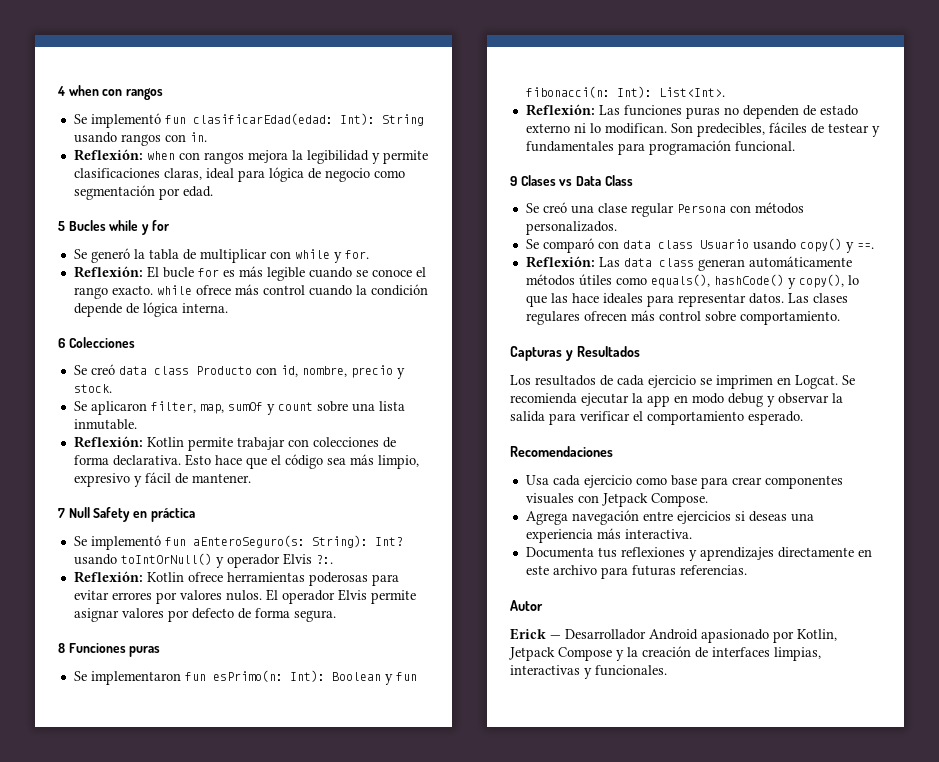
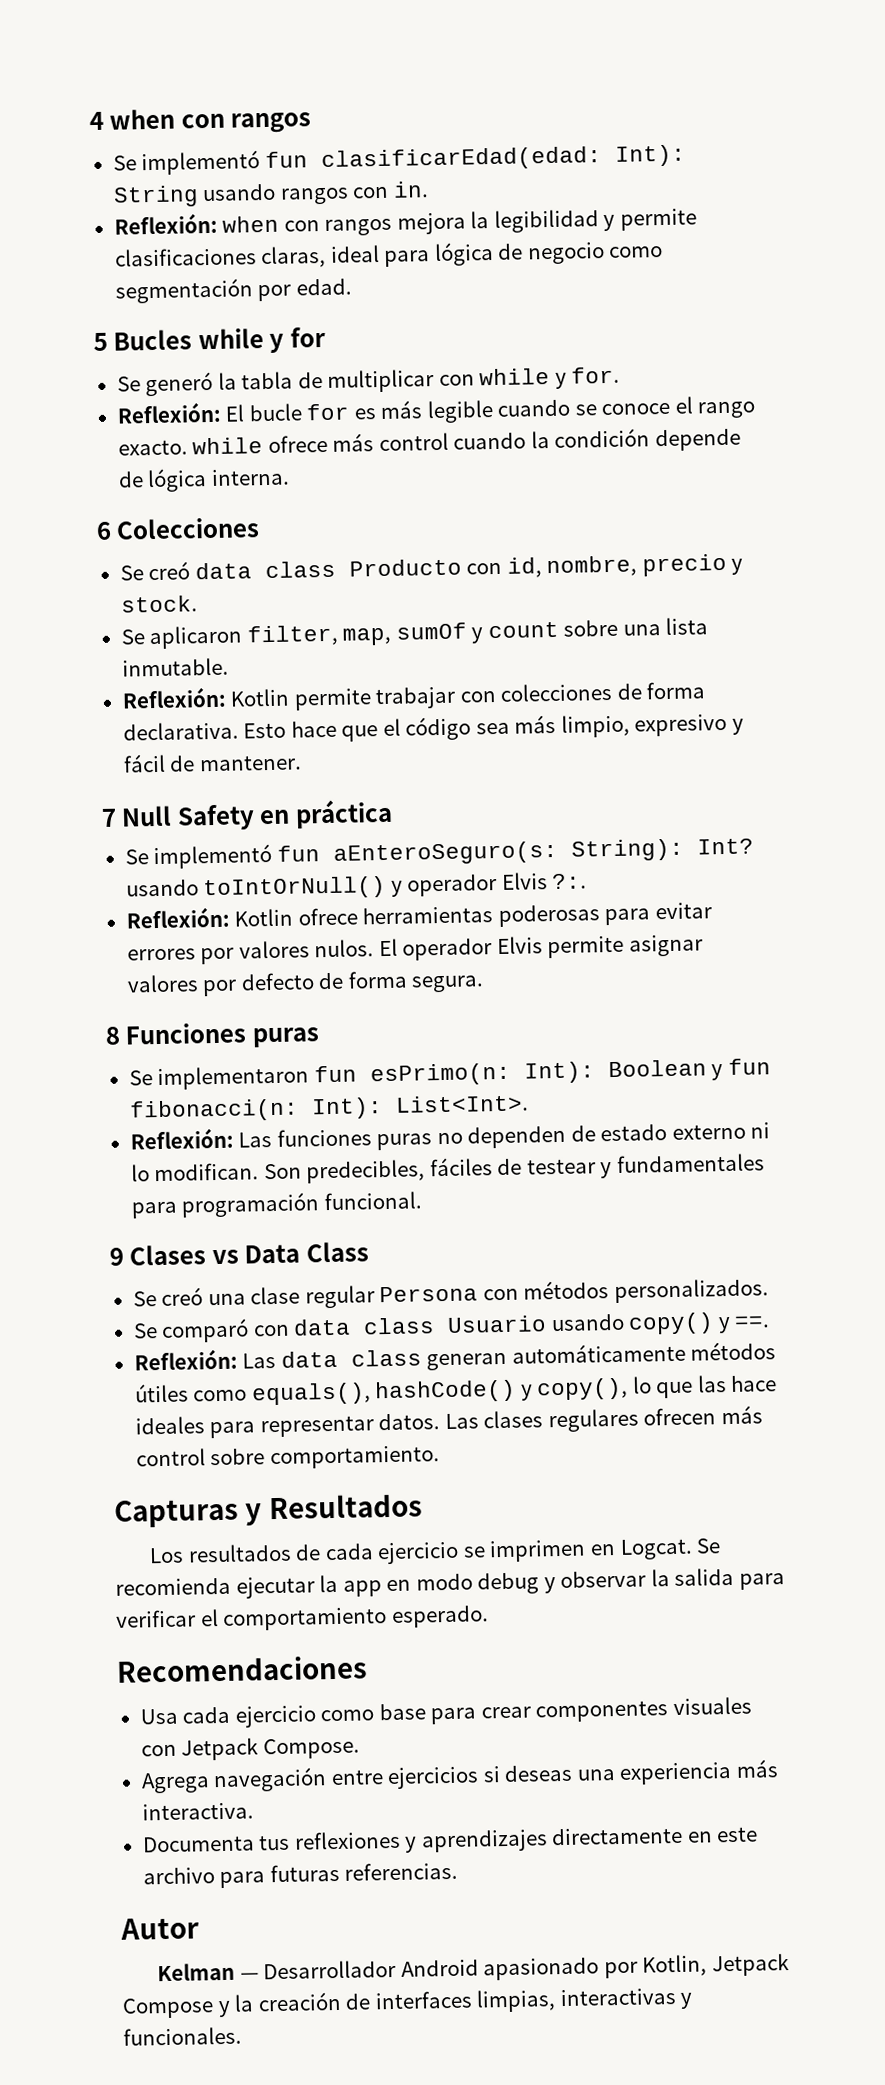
- Erick — Desarrollador Android apasionado por Kotlin, Jetpack Compose y la creación de interfaces limpias, interactivas y funcionales.
+ Kelman — Desarrollador Android apasionado por Kotlin, Jetpack Compose y la creación de interfaces limpias, interactivas y funcionales.

